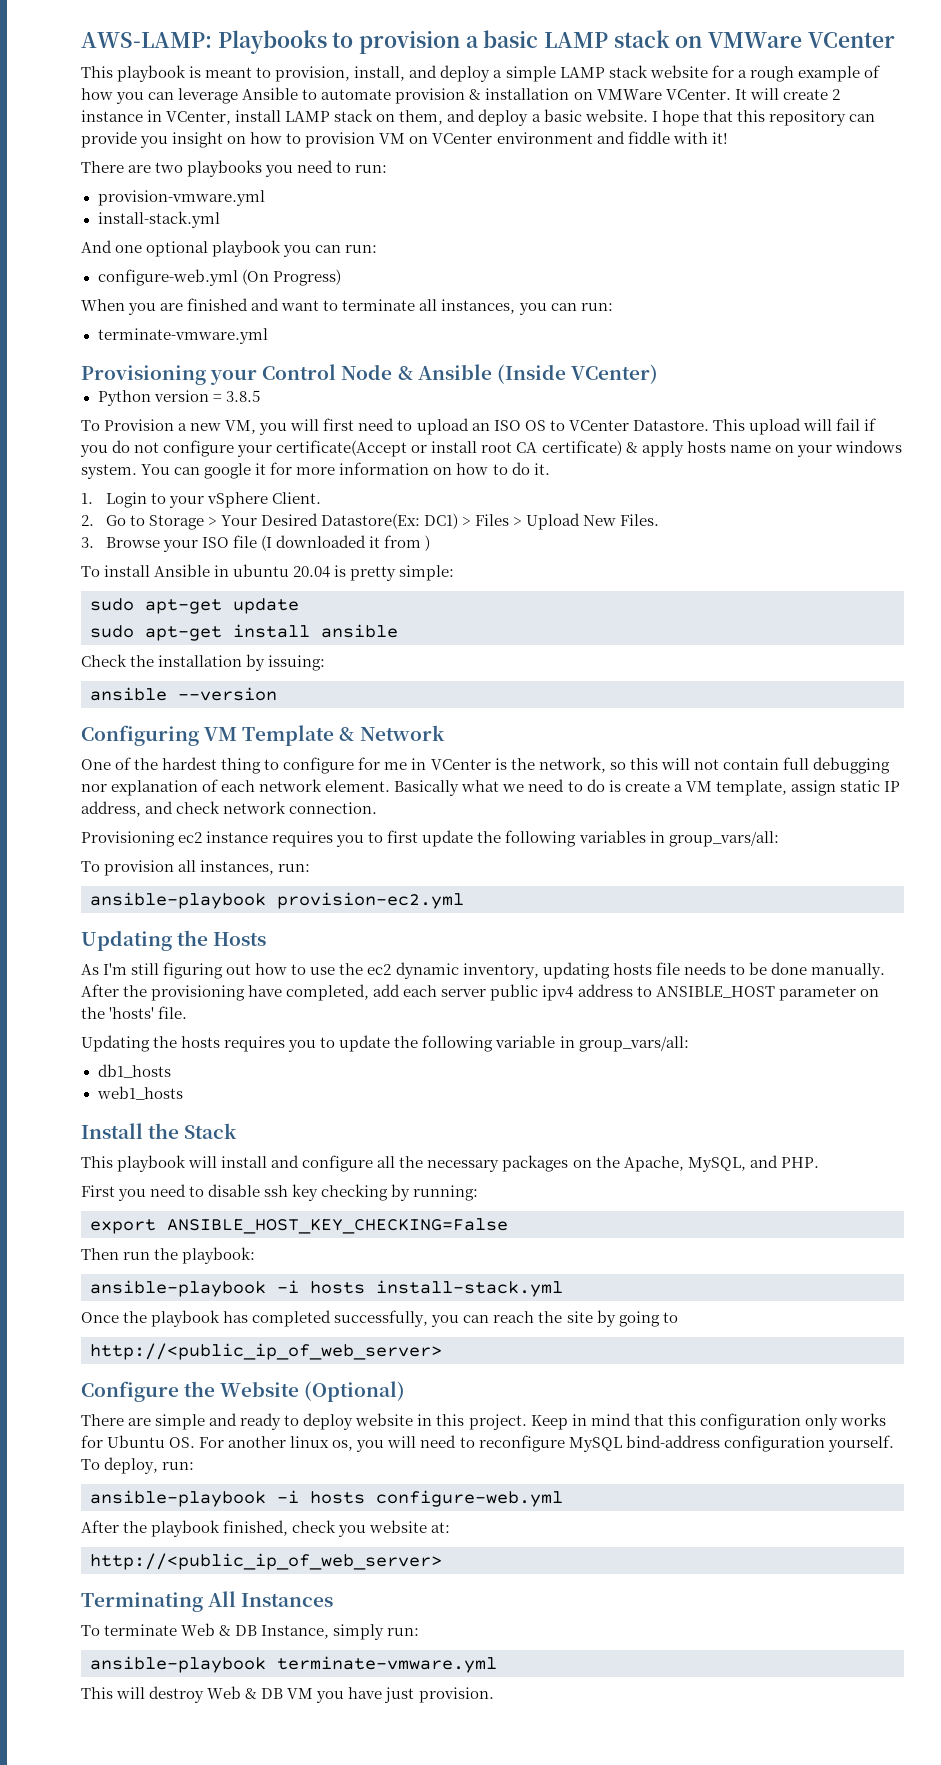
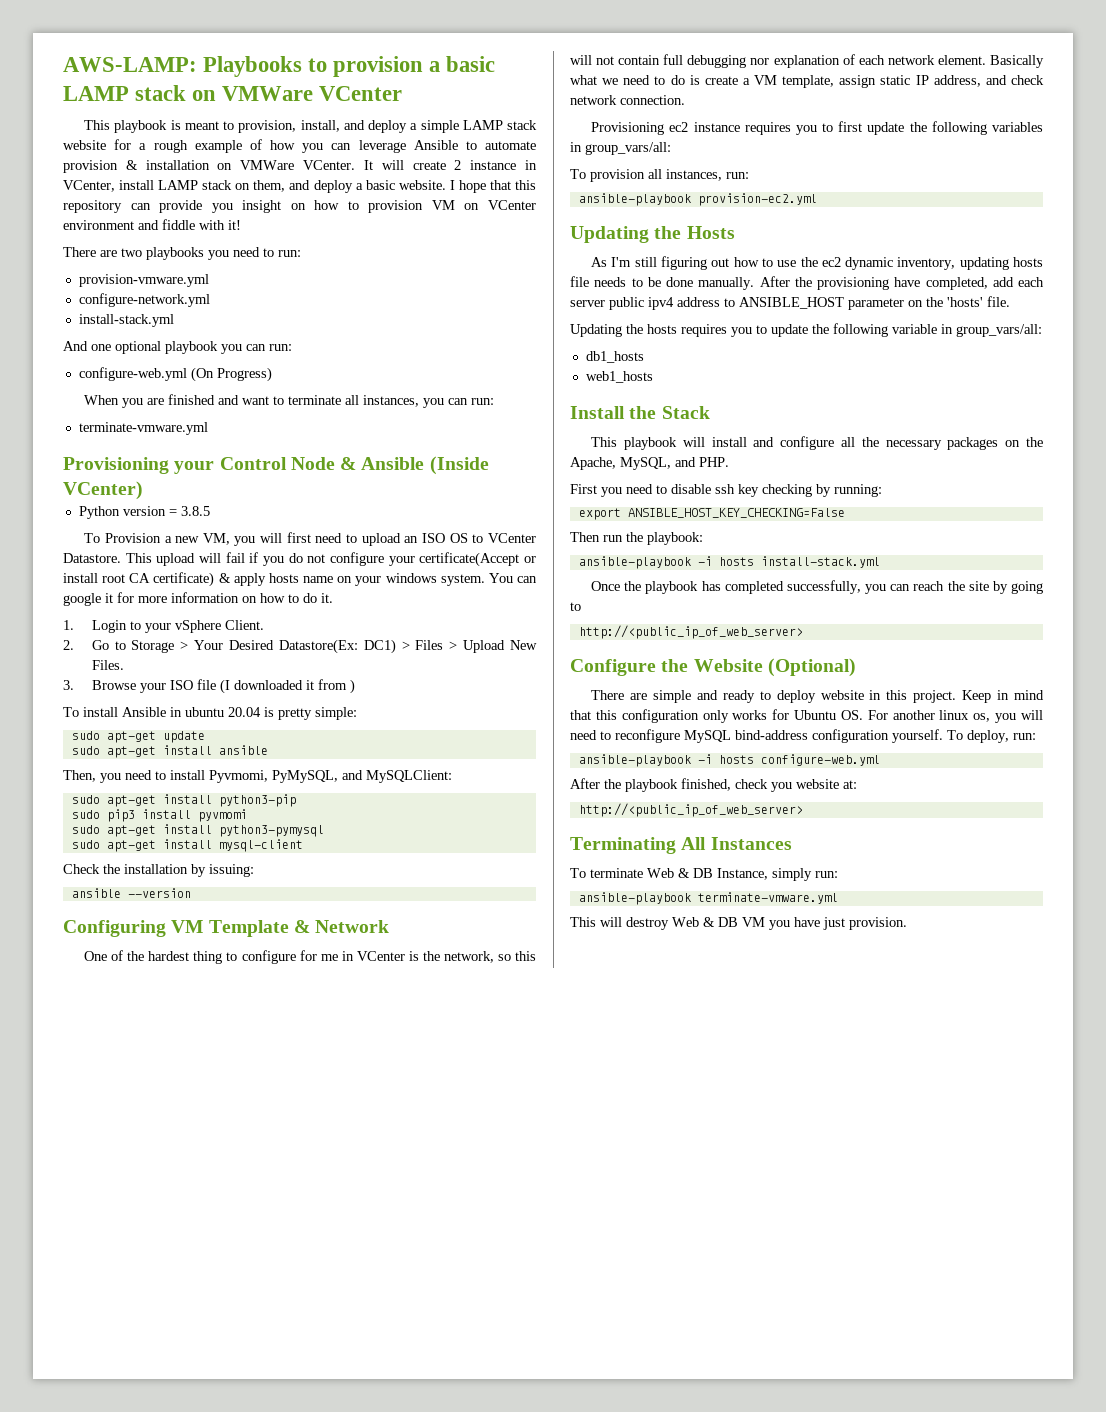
+ configure-network.yml
+ Then, you need to install Pyvmomi, PyMySQL, and MySQLClient:
+ sudo apt-get install python3-pip
+ sudo pip3 install pyvmomi
+ sudo apt-get install python3-pymysql
+ sudo apt-get install mysql-client

